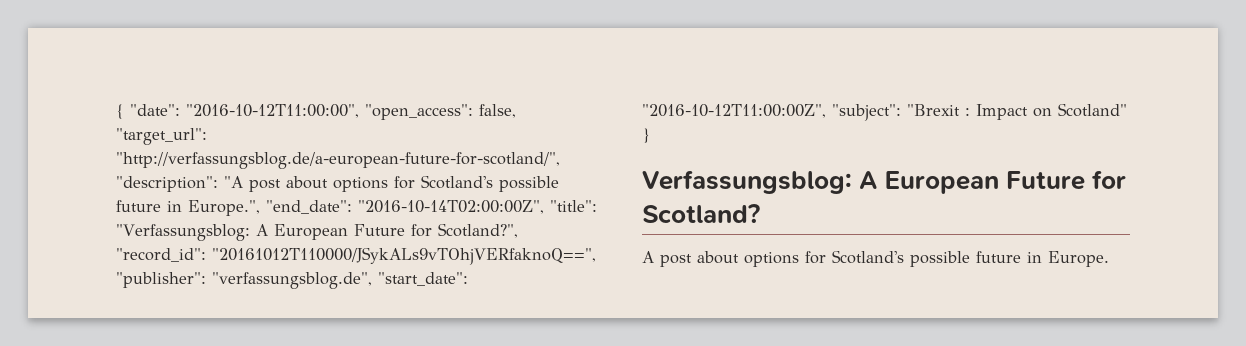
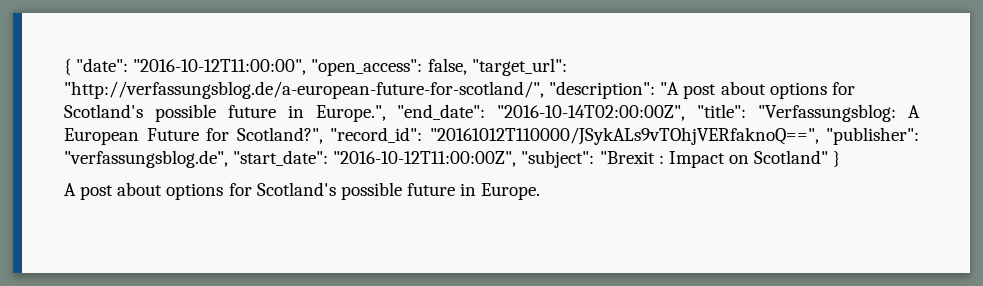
- Verfassungsblog: A European Future for Scotland?

